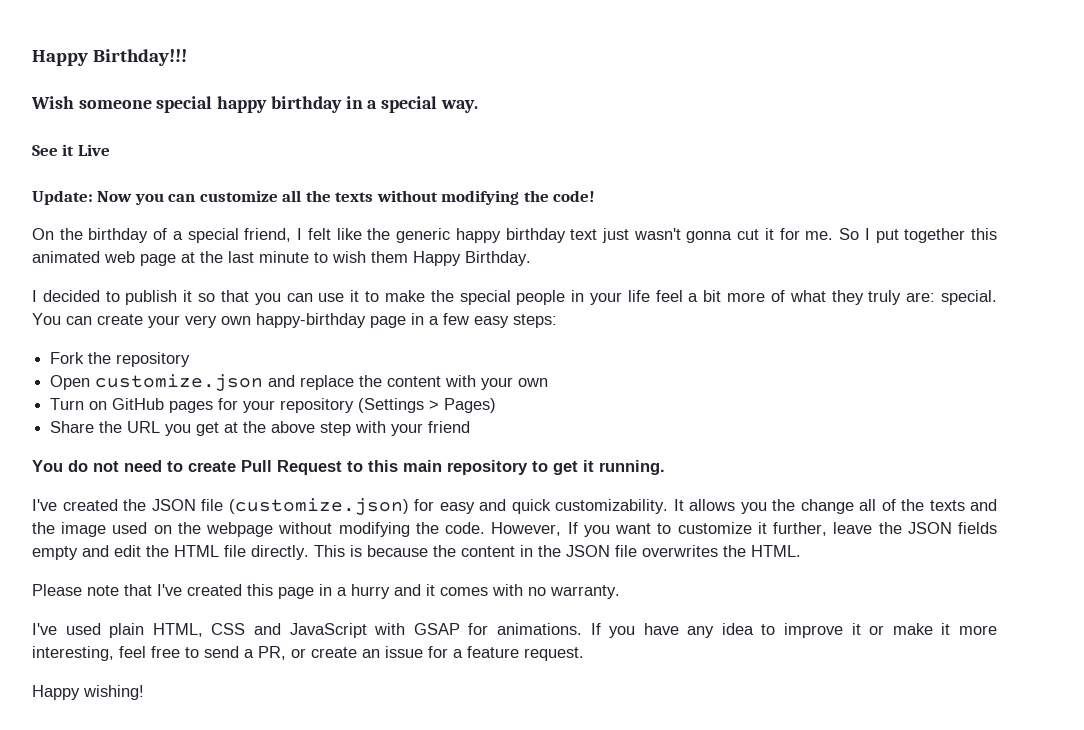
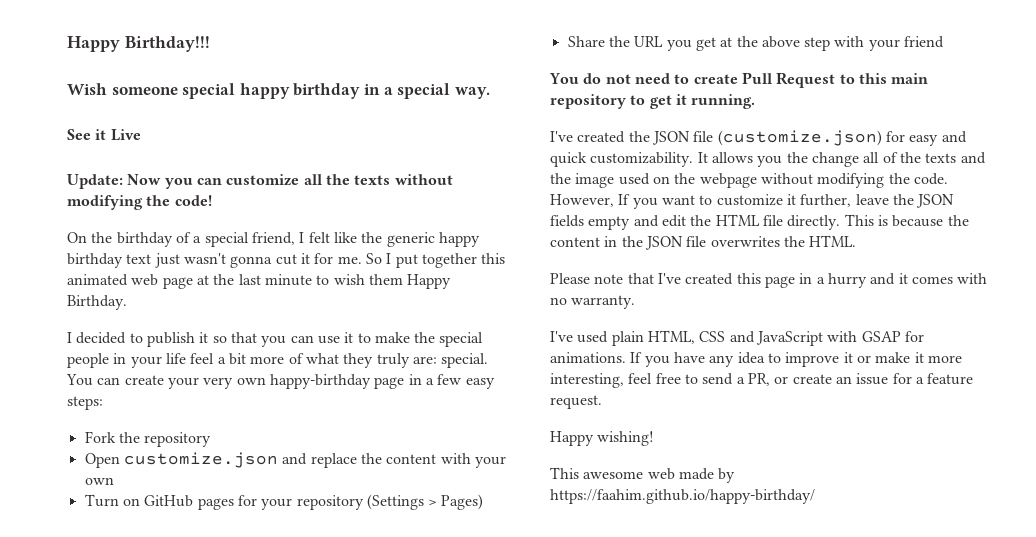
+ This awesome web made by https://faahim.github.io/happy-birthday/

